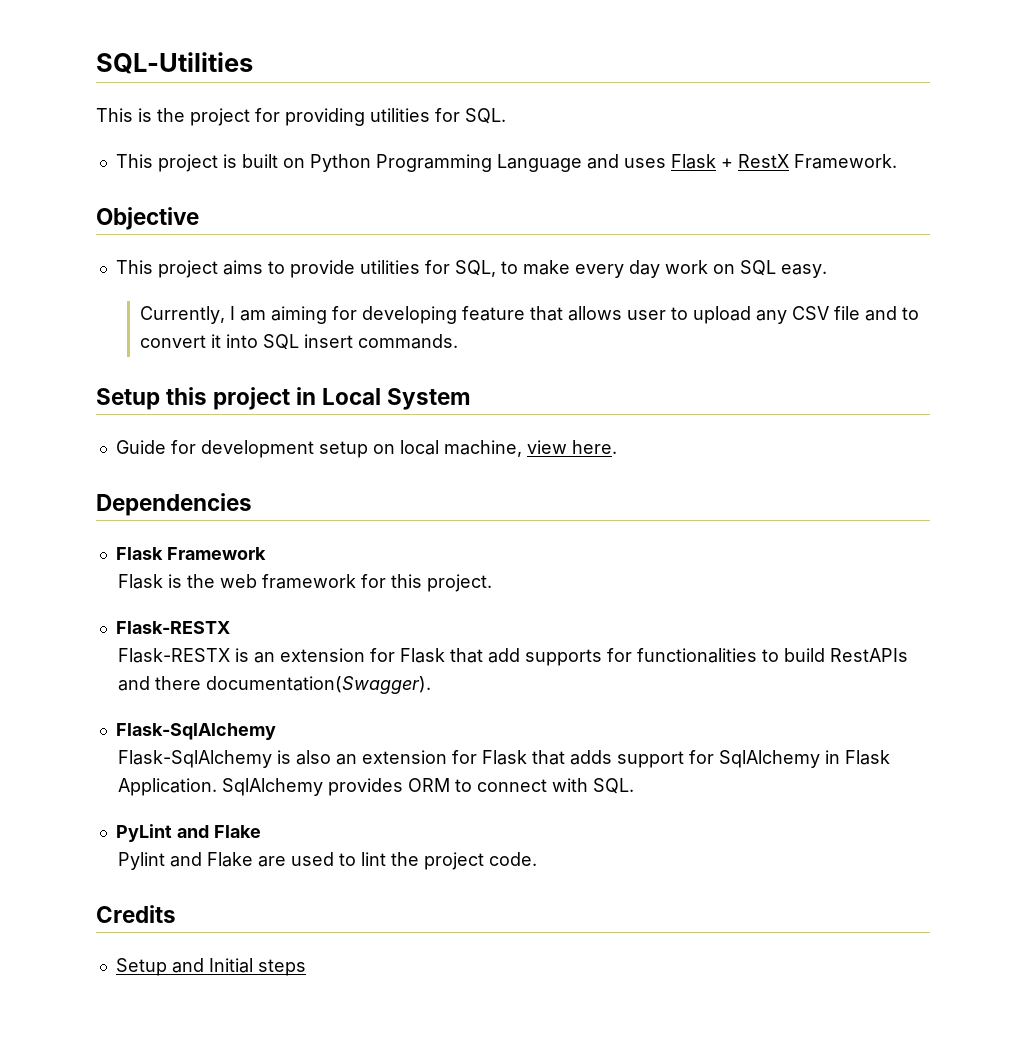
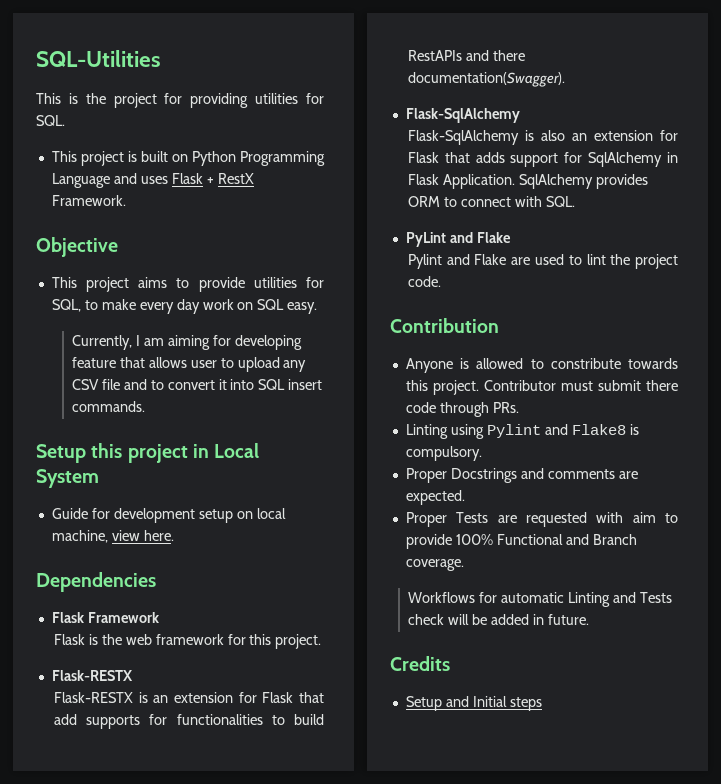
+ Contribution
+ Anyone is allowed to constribute towards this project. Contributor must submit there code through PRs.
+ Linting using Pylint and Flake8 is compulsory.
+ Proper Docstrings and comments are expected.
+ Proper Tests are requested with aim to provide 100% Functional and Branch coverage.
+ Workflows for automatic Linting and Tests check will be added in future.

